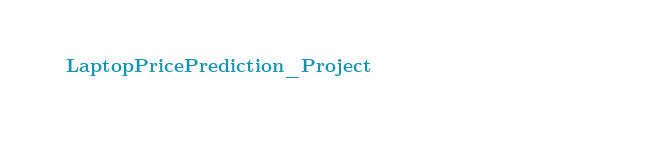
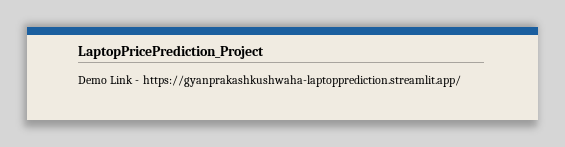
+ Demo Link - https://gyanprakashkushwaha-laptopprediction.streamlit.app/

